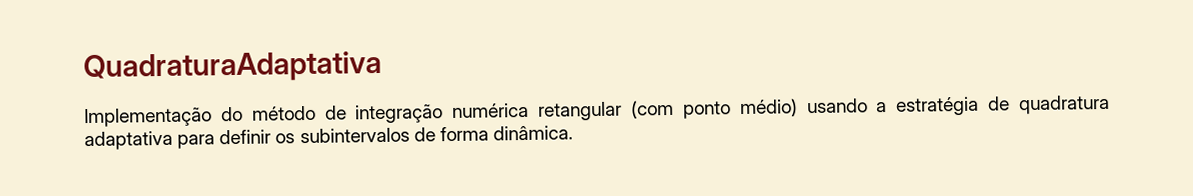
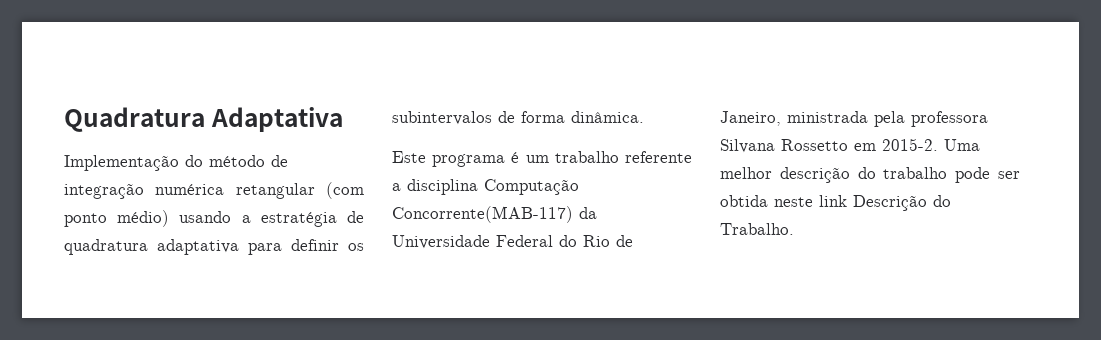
- QuadraturaAdaptativa
+ Quadratura Adaptativa
+ Este programa é um trabalho referente a disciplina Computação Concorrente(MAB-117) da Universidade Federal do Rio de Janeiro, ministrada pela professora Silvana Rossetto em 2015-2. Uma melhor descrição do trabalho pode ser obtida neste link Descrição do Trabalho.

